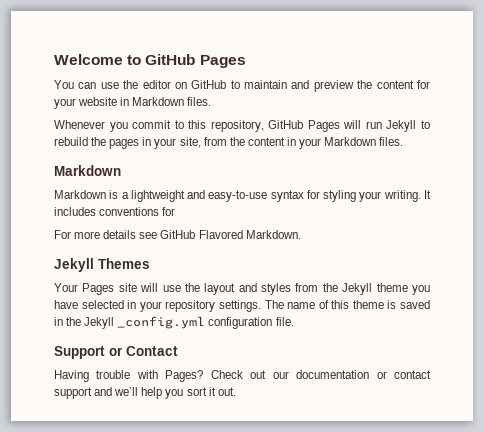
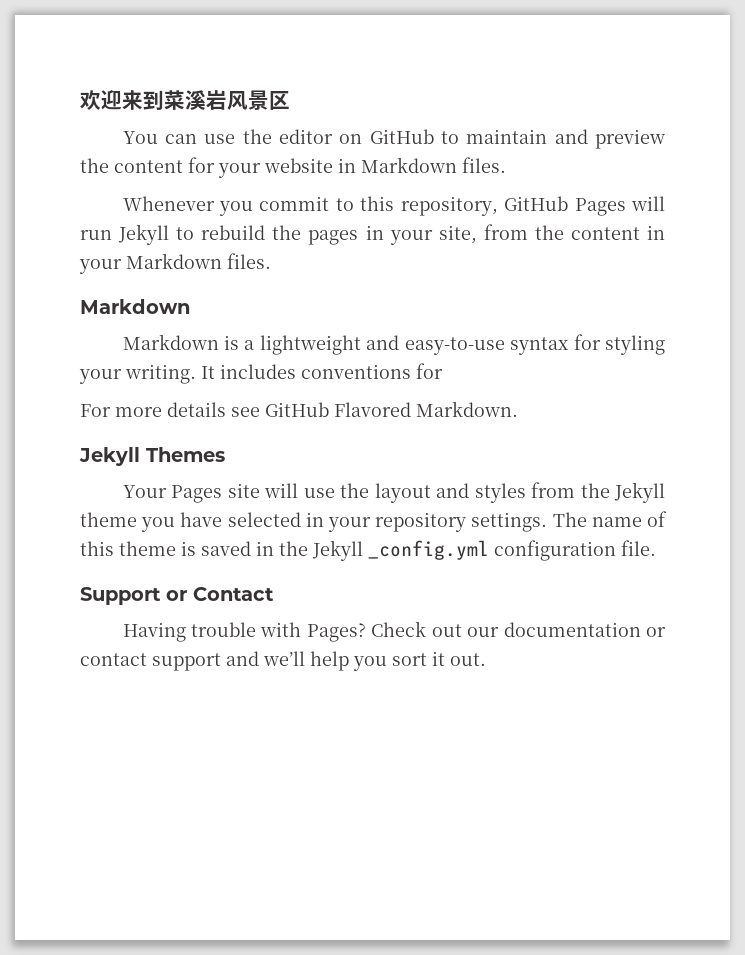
- Welcome to GitHub Pages
+ 欢迎来到菜溪岩风景区

